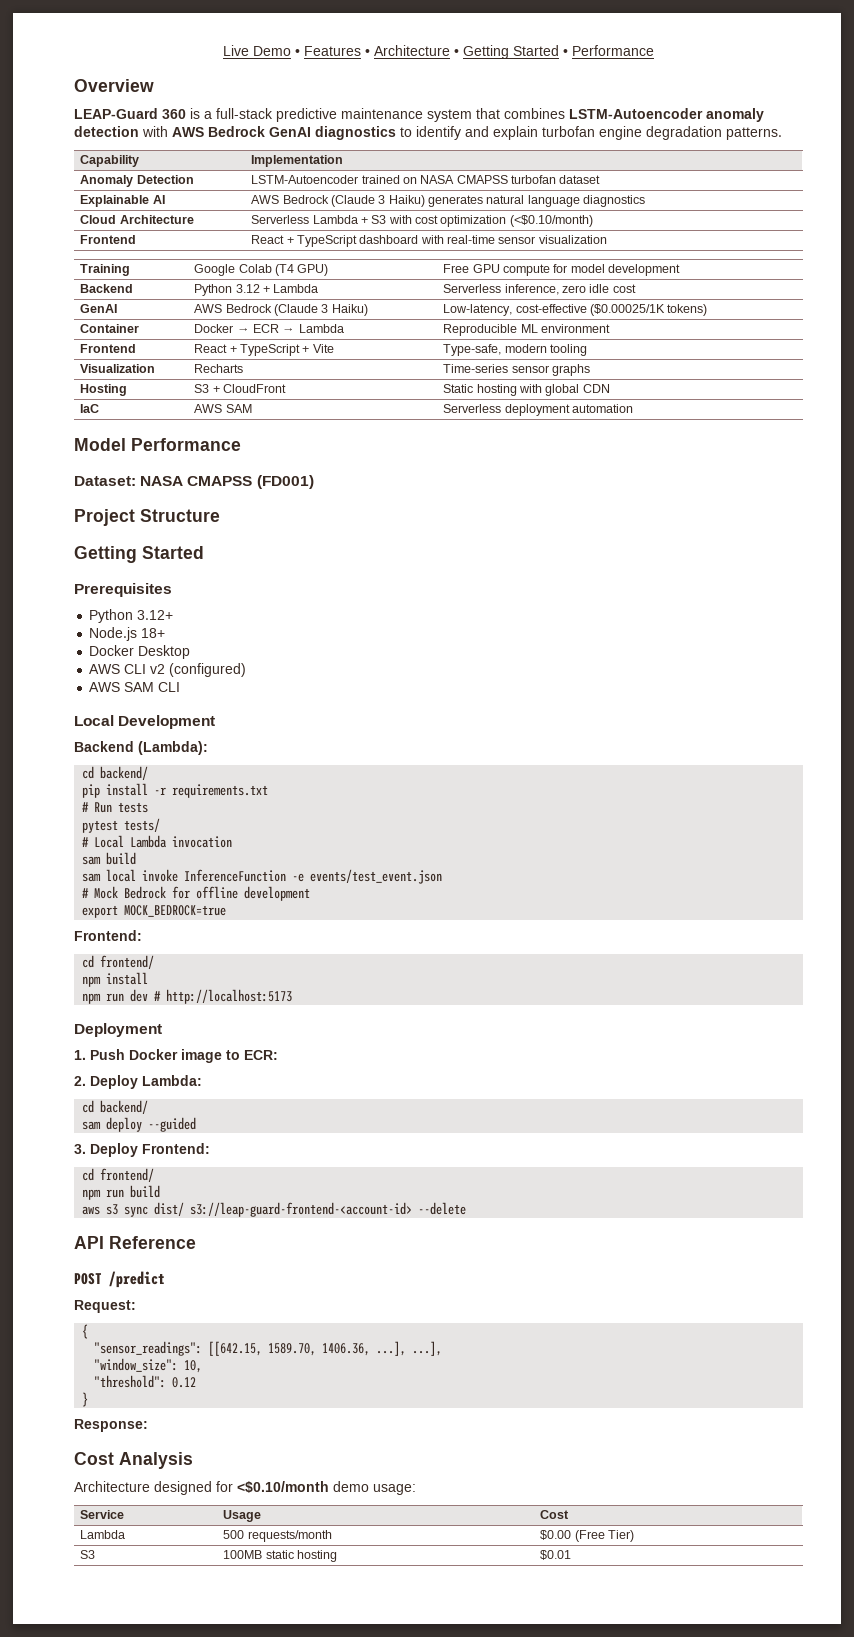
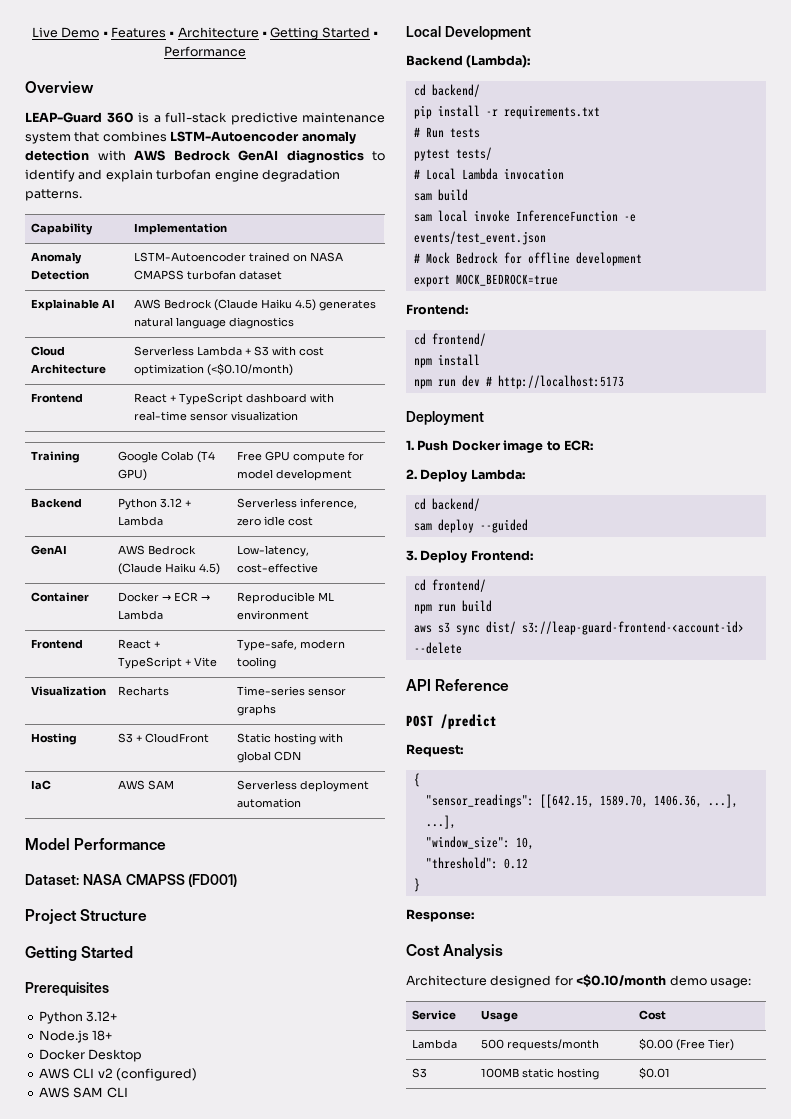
- Explainable AI | AWS Bedrock (Claude 3 Haiku) generates natural language diagnostics
+ Explainable AI | AWS Bedrock (Claude Haiku 4.5) generates natural language diagnostics
- GenAI | AWS Bedrock (Claude 3 Haiku) | Low-latency, cost-effective ($0.00025/1K tokens)
+ GenAI | AWS Bedrock (Claude Haiku 4.5) | Low-latency, cost-effective

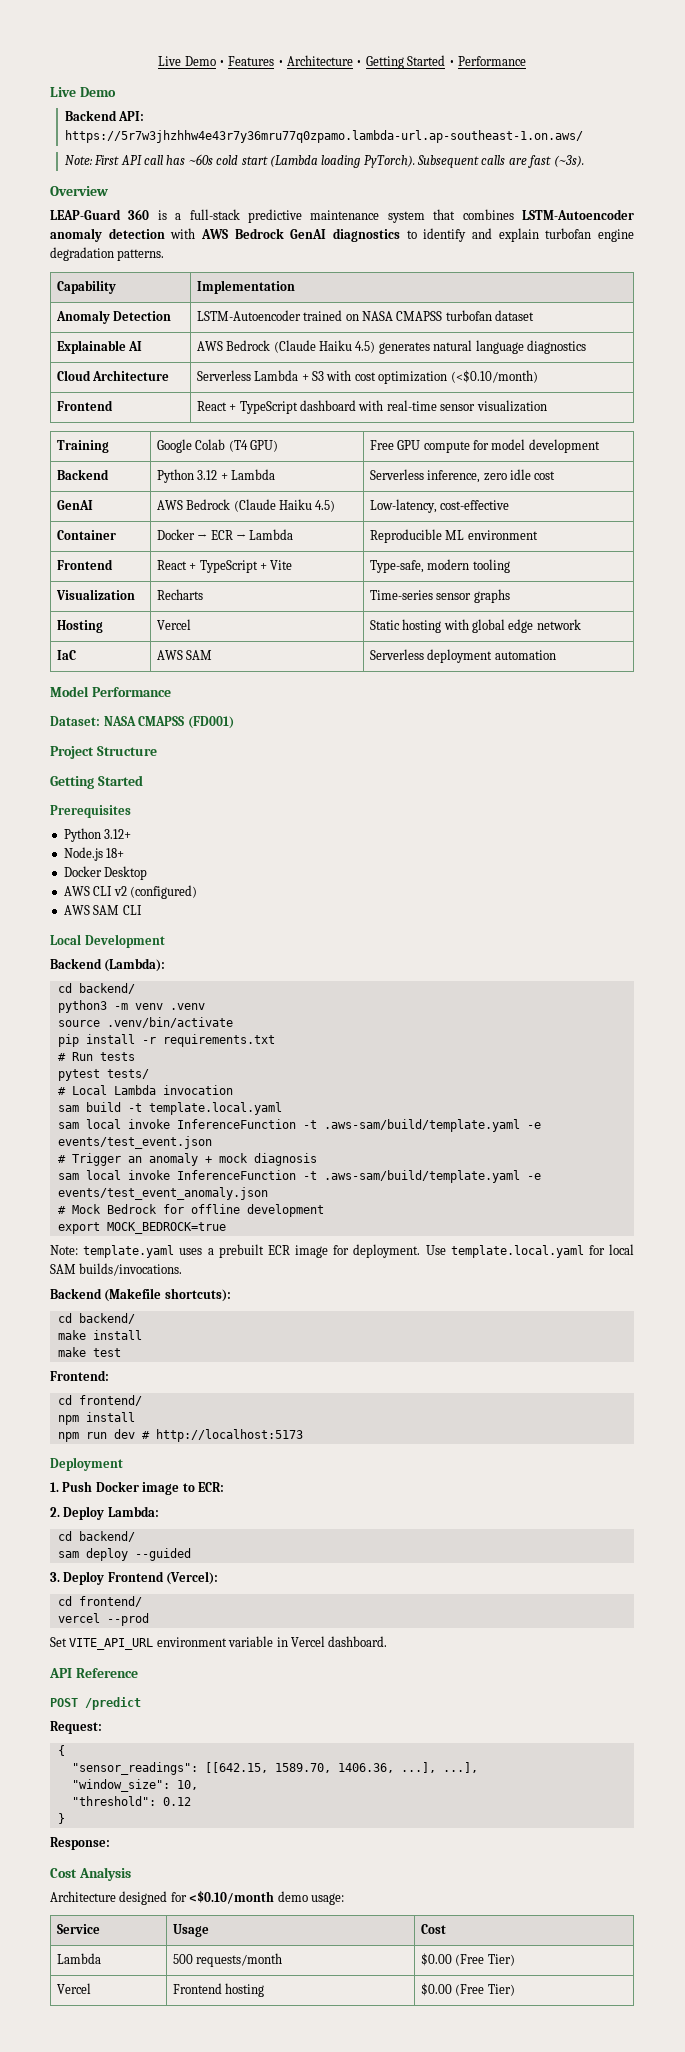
  Live Demo • Features • Architecture • Getting Started • Performance
+ Live Demo
+ Backend API: https://5r7w3jhzhhw4e43r7y36mru77q0zpamo.lambda-url.ap-southeast-1.on.aws/
+ Note: First API call has ~60s cold start (Lambda loading PyTorch). Subsequent calls are fast (~3s).
- Hosting | S3 + CloudFront | Static hosting with global CDN
+ Hosting | Vercel | Static hosting with global edge network
+ python3 -m venv .venv
+ source .venv/bin/activate
- sam build
- sam local invoke InferenceFunction -e events/test_event.json
+ sam build -t template.local.yaml
+ sam local invoke InferenceFunction -t .aws-sam/build/template.yaml -e events/test_event.json
+ # Trigger an anomaly + mock diagnosis
+ sam local invoke InferenceFunction -t .aws-sam/build/template.yaml -e events/test_event_anomaly.json
+ Note: template.yaml uses a prebuilt ECR image for deployment. Use template.local.yaml for local SAM builds/invocations.
+ Backend (Makefile shortcuts):
+ cd backend/
+ make install
+ make test
- 3. Deploy Frontend:
+ 3. Deploy Frontend (Vercel):
  cd frontend/
- npm run build
- aws s3 sync dist/ s3://leap-guard-frontend-<account-id> --delete
+ vercel --prod
+ Set VITE_API_URL environment variable in Vercel dashboard.
- S3 | 100MB static hosting | $0.01
+ Vercel | Frontend hosting | $0.00 (Free Tier)

